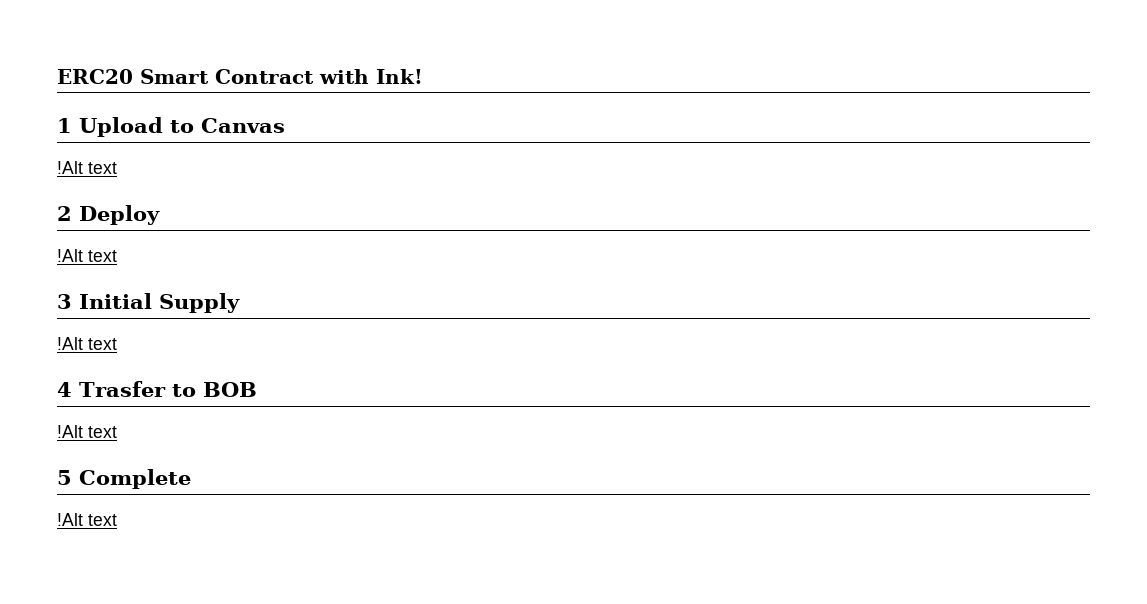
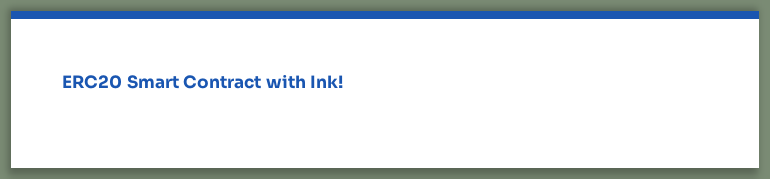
- 1 Upload to Canvas
- !Alt text
- 2 Deploy
- !Alt text
- 3 Initial Supply
- !Alt text
- 4 Trasfer to BOB
- !Alt text
- 5 Complete
- !Alt text

